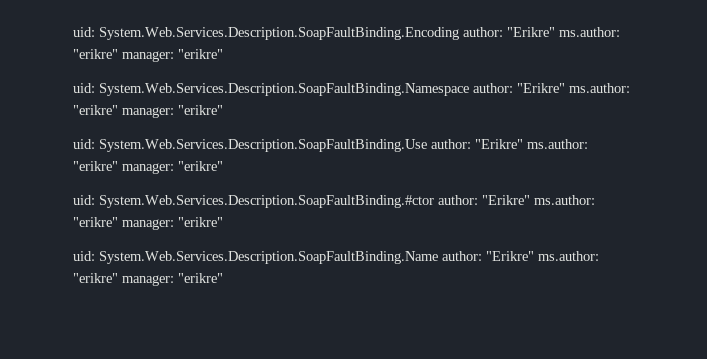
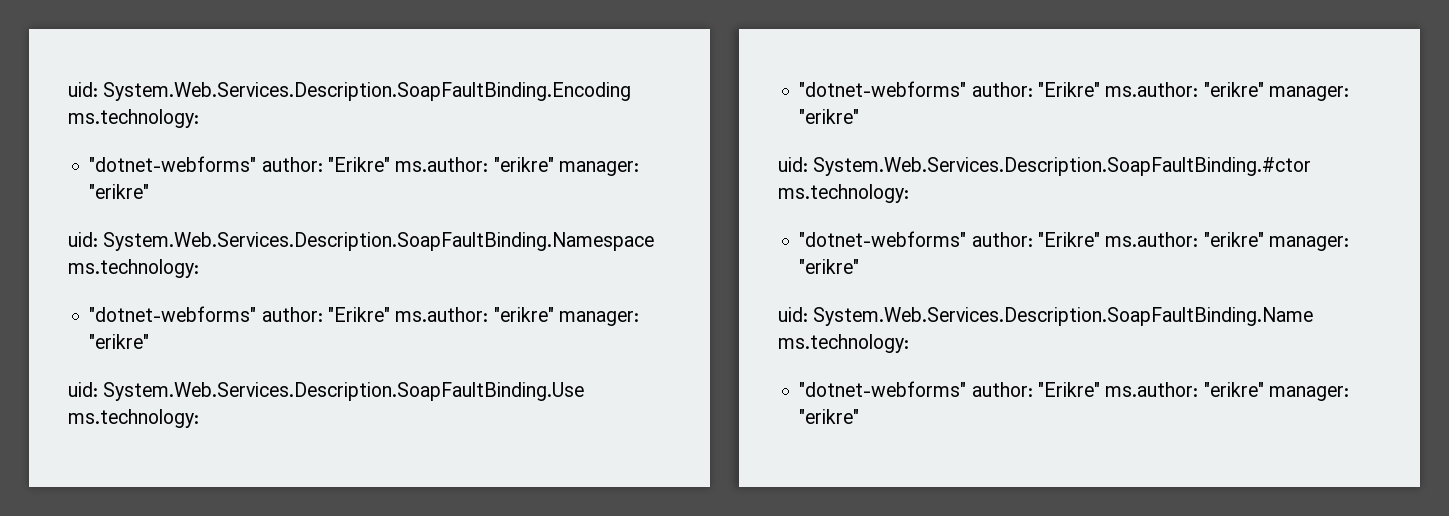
- uid: System.Web.Services.Description.SoapFaultBinding.Encoding author: "Erikre" ms.author: "erikre" manager: "erikre"
+ uid: System.Web.Services.Description.SoapFaultBinding.Encoding ms.technology:
+ "dotnet-webforms" author: "Erikre" ms.author: "erikre" manager: "erikre"
- uid: System.Web.Services.Description.SoapFaultBinding.Namespace author: "Erikre" ms.author: "erikre" manager: "erikre"
+ uid: System.Web.Services.Description.SoapFaultBinding.Namespace ms.technology:
+ "dotnet-webforms" author: "Erikre" ms.author: "erikre" manager: "erikre"
- uid: System.Web.Services.Description.SoapFaultBinding.Use author: "Erikre" ms.author: "erikre" manager: "erikre"
+ uid: System.Web.Services.Description.SoapFaultBinding.Use ms.technology:
+ "dotnet-webforms" author: "Erikre" ms.author: "erikre" manager: "erikre"
- uid: System.Web.Services.Description.SoapFaultBinding.#ctor author: "Erikre" ms.author: "erikre" manager: "erikre"
+ uid: System.Web.Services.Description.SoapFaultBinding.#ctor ms.technology:
+ "dotnet-webforms" author: "Erikre" ms.author: "erikre" manager: "erikre"
- uid: System.Web.Services.Description.SoapFaultBinding.Name author: "Erikre" ms.author: "erikre" manager: "erikre"
+ uid: System.Web.Services.Description.SoapFaultBinding.Name ms.technology:
+ "dotnet-webforms" author: "Erikre" ms.author: "erikre" manager: "erikre"

